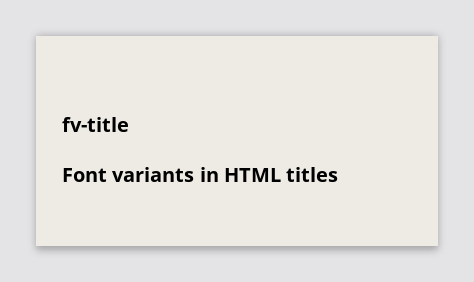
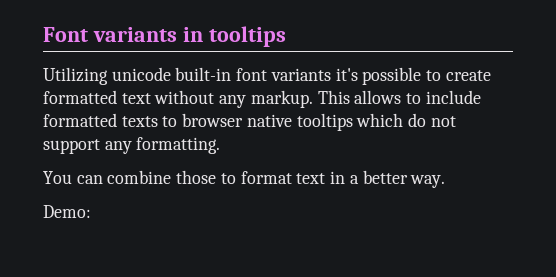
- fv-title
- Font variants in HTML titles
+ Font variants in tooltips
+ Utilizing unicode built-in font variants it's possible to create formatted text without any markup. This allows to include formatted texts to browser native tooltips which do not support any formatting.
+ You can combine those to format text in a better way.
+ Demo:

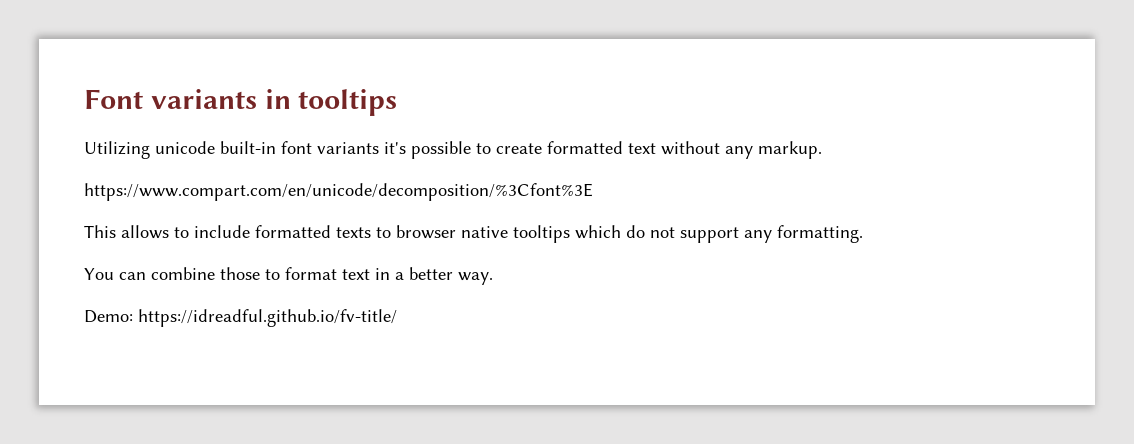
- Utilizing unicode built-in font variants it's possible to create formatted text without any markup. This allows to include formatted texts to browser native tooltips which do not support any formatting.
+ Utilizing unicode built-in font variants it's possible to create formatted text without any markup.
+ https://www.compart.com/en/unicode/decomposition/%3Cfont%3E
+ This allows to include formatted texts to browser native tooltips which do not support any formatting.
- Demo:
+ Demo: https://idreadful.github.io/fv-title/

